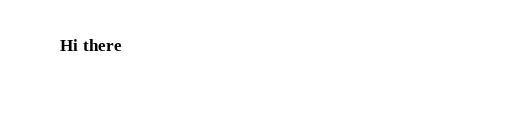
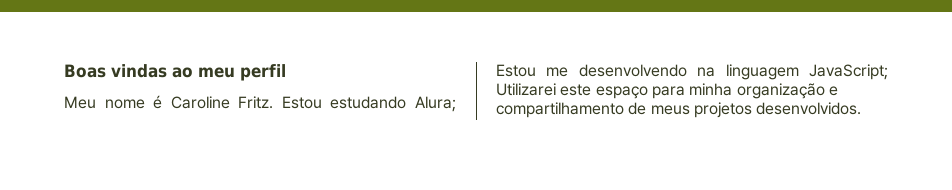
- Hi there
+ Boas vindas ao meu perfil
+ Meu nome é Caroline Fritz. Estou estudando Alura; Estou me desenvolvendo na linguagem JavaScript; Utilizarei este espaço para minha organização e compartilhamento de meus projetos desenvolvidos.

